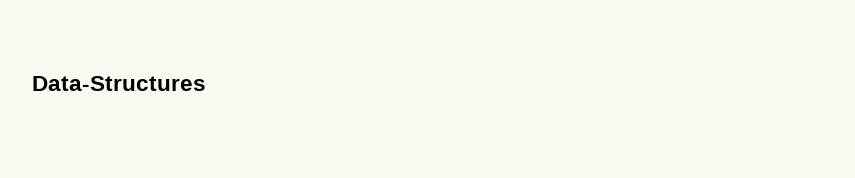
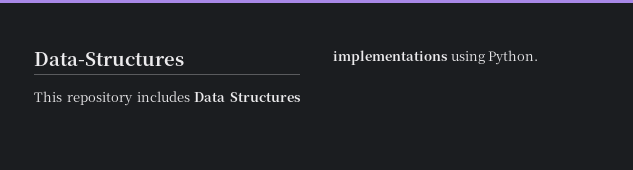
+ This repository includes Data Structures implementations using Python.

